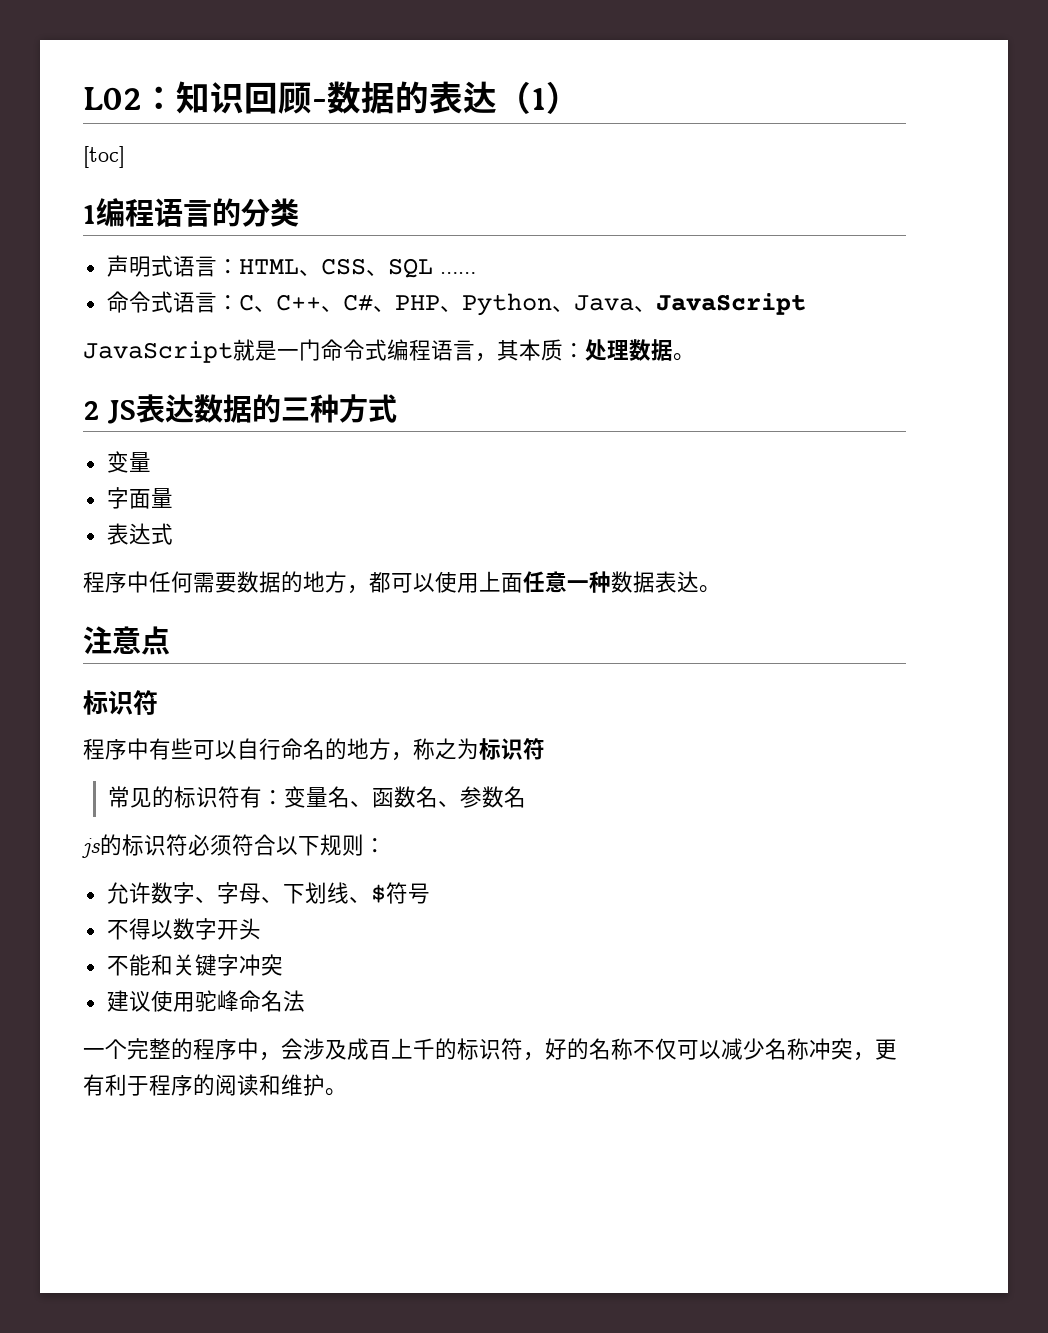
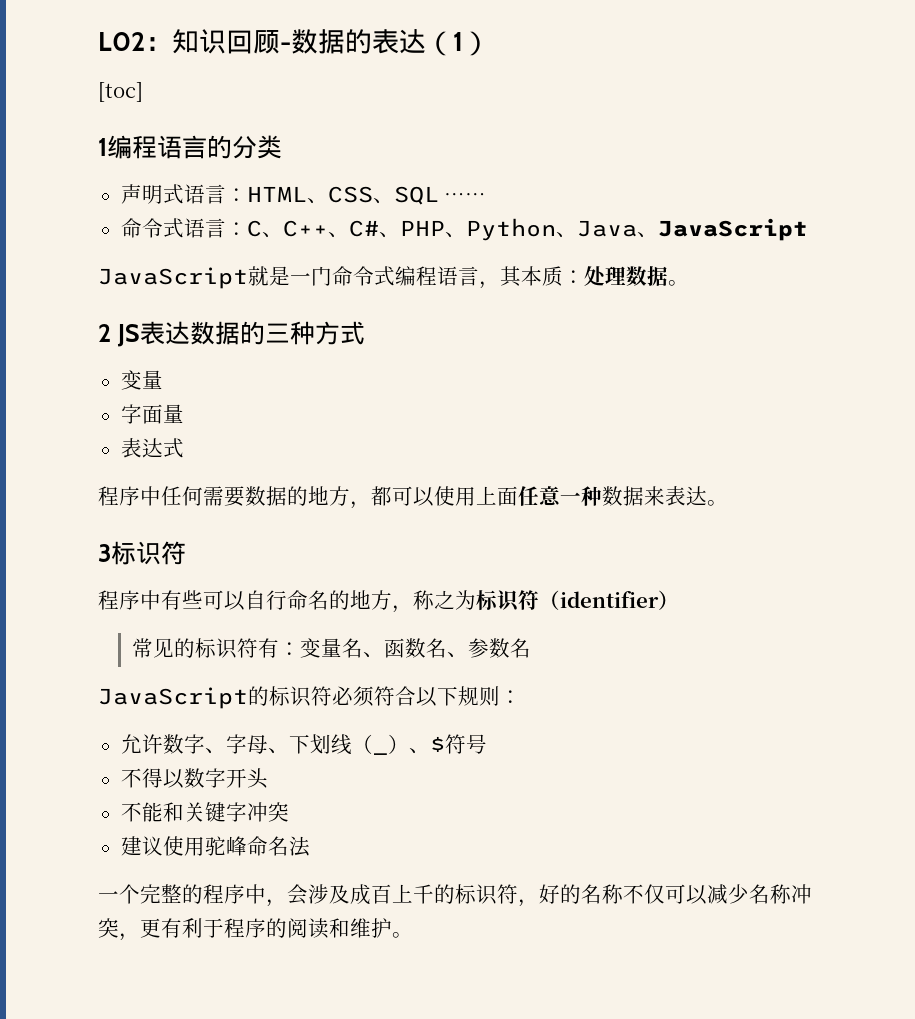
- 程序中任何需要数据的地方，都可以使用上面任意一种数据表达。
+ 程序中任何需要数据的地方，都可以使用上面任意一种数据来表达。
- 注意点
- 标识符
+ 3标识符
- 程序中有些可以自行命名的地方，称之为标识符
+ 程序中有些可以自行命名的地方，称之为标识符（identifier）
- js的标识符必须符合以下规则：
+ JavaScript的标识符必须符合以下规则：
- 允许数字、字母、下划线、$符号
+ 允许数字、字母、下划线（_）、$符号

